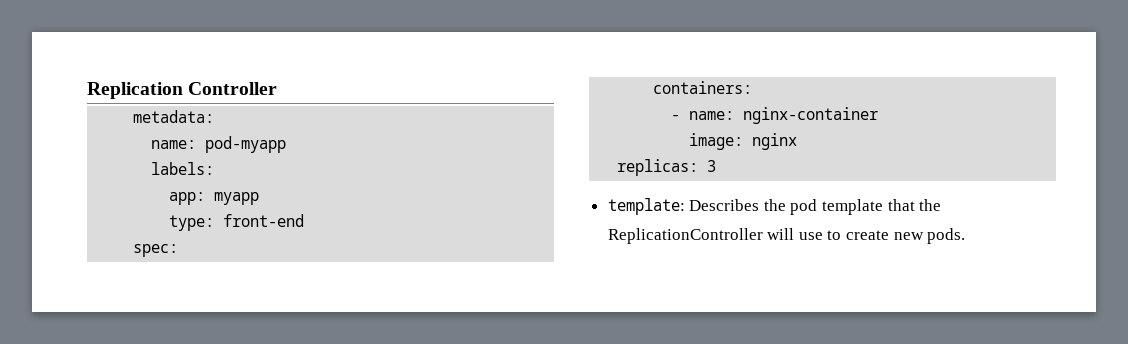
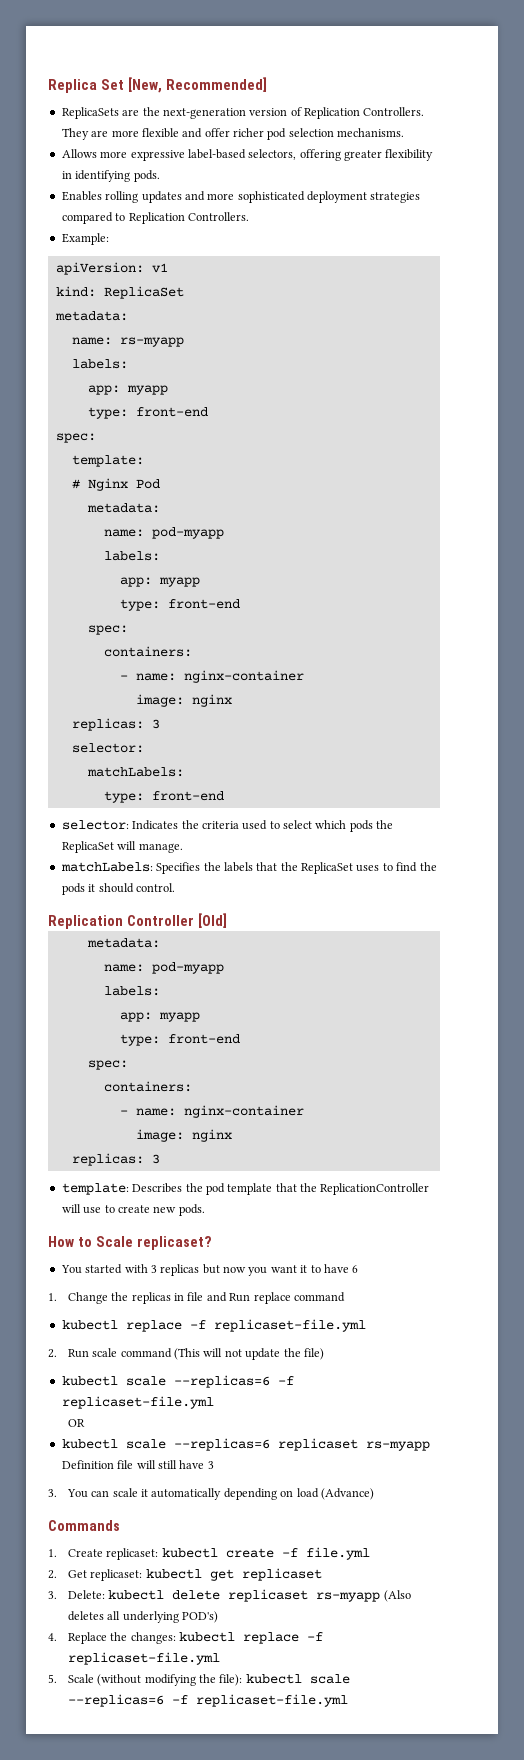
+ Replica Set [New, Recommended]
+ ReplicaSets are the next-generation version of Replication Controllers. They are more flexible and offer richer pod selection mechanisms.
+ Allows more expressive label-based selectors, offering greater flexibility in identifying pods.
+ Enables rolling updates and more sophisticated deployment strategies compared to Replication Controllers.
+ Example:
+ apiVersion: v1
+ kind: ReplicaSet
+ metadata:
+ name: rs-myapp
+ labels:
+ app: myapp
+ type: front-end
+ spec:
+ template:
+ # Nginx Pod
+ metadata:
+ name: pod-myapp
+ labels:
+ app: myapp
+ type: front-end
+ spec:
+ containers:
+ - name: nginx-container
+ image: nginx
+ replicas: 3
+ selector:
+ matchLabels:
+ type: front-end
+ selector: Indicates the criteria used to select which pods the ReplicaSet will manage.
+ matchLabels: Specifies the labels that the ReplicaSet uses to find the pods it should control.
- Replication Controller
+ Replication Controller [Old]
+ How to Scale replicaset?
+ You started with 3 replicas but now you want it to have 6
+ 1. Change the replicas in file and Run replace command
+ kubectl replace -f replicaset-file.yml
+ 2. Run scale command (This will not update the file)
+ kubectl scale --replicas=6 -f replicaset-file.yml
+ OR
+ kubectl scale --replicas=6 replicaset rs-myapp Definition file will still have 3
+ 3. You can scale it automatically depending on load (Advance)
+ Commands
+ 1. Create replicaset: kubectl create -f file.yml
+ 2. Get replicaset: kubectl get replicaset
+ 3. Delete: kubectl delete replicaset rs-myapp (Also deletes all underlying POD's)
+ 4. Replace the changes: kubectl replace -f replicaset-file.yml
+ 5. Scale (without modifying the file): kubectl scale --replicas=6 -f replicaset-file.yml

